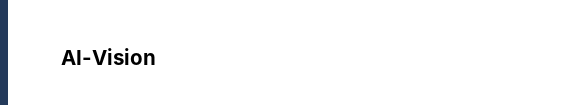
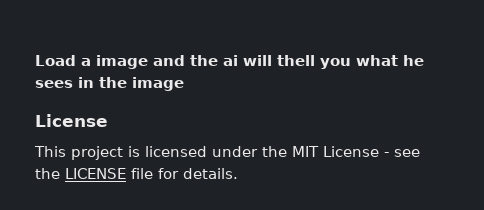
- AI-Vision
+ Load a image and the ai will thell you what he sees in the image
+ License
+ This project is licensed under the MIT License - see the LICENSE file for details.

